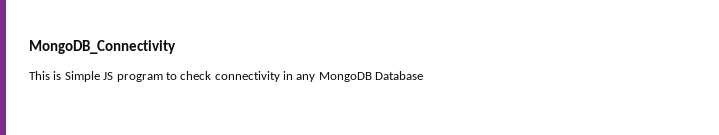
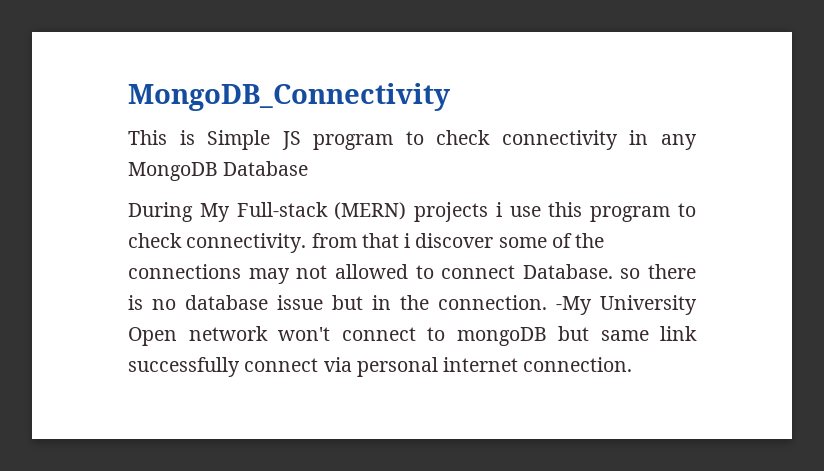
+ During My Full-stack (MERN) projects i use this program to check connectivity. from that i discover some of the connections may not allowed to connect Database. so there is no database issue but in the connection. -My University Open network won't connect to mongoDB but same link successfully connect via personal internet connection.

